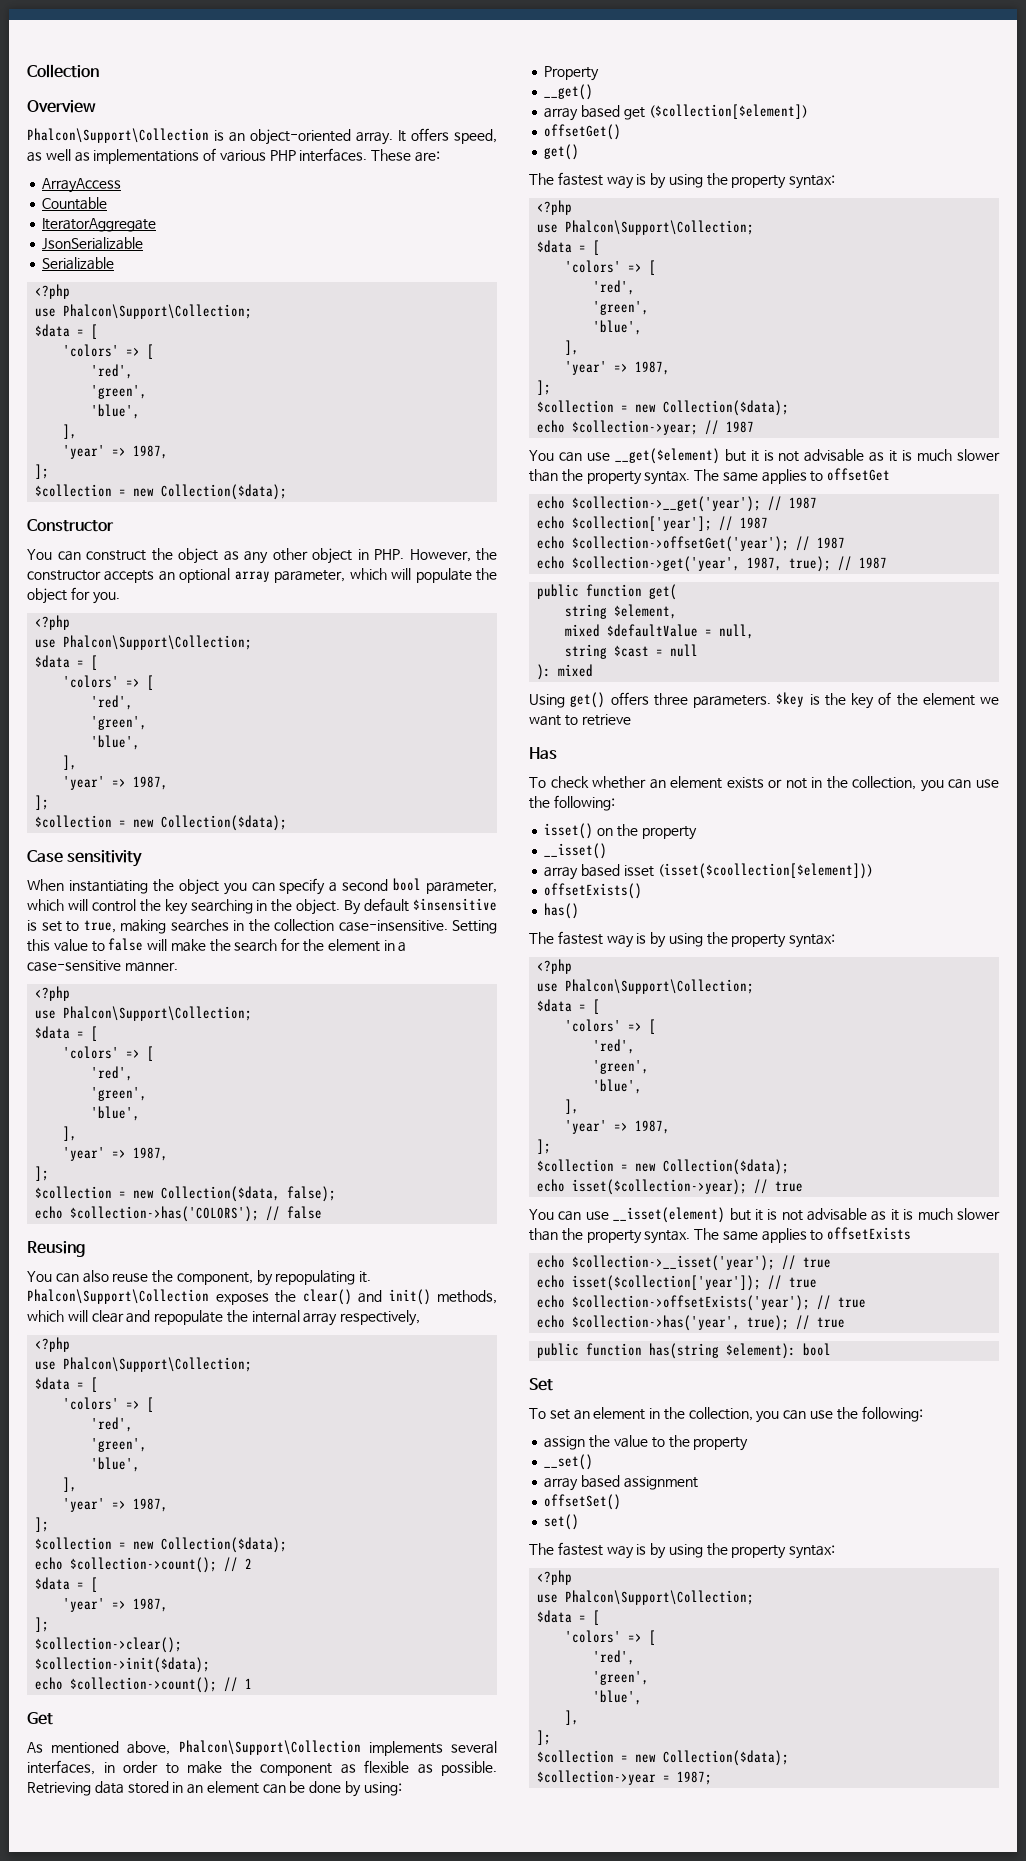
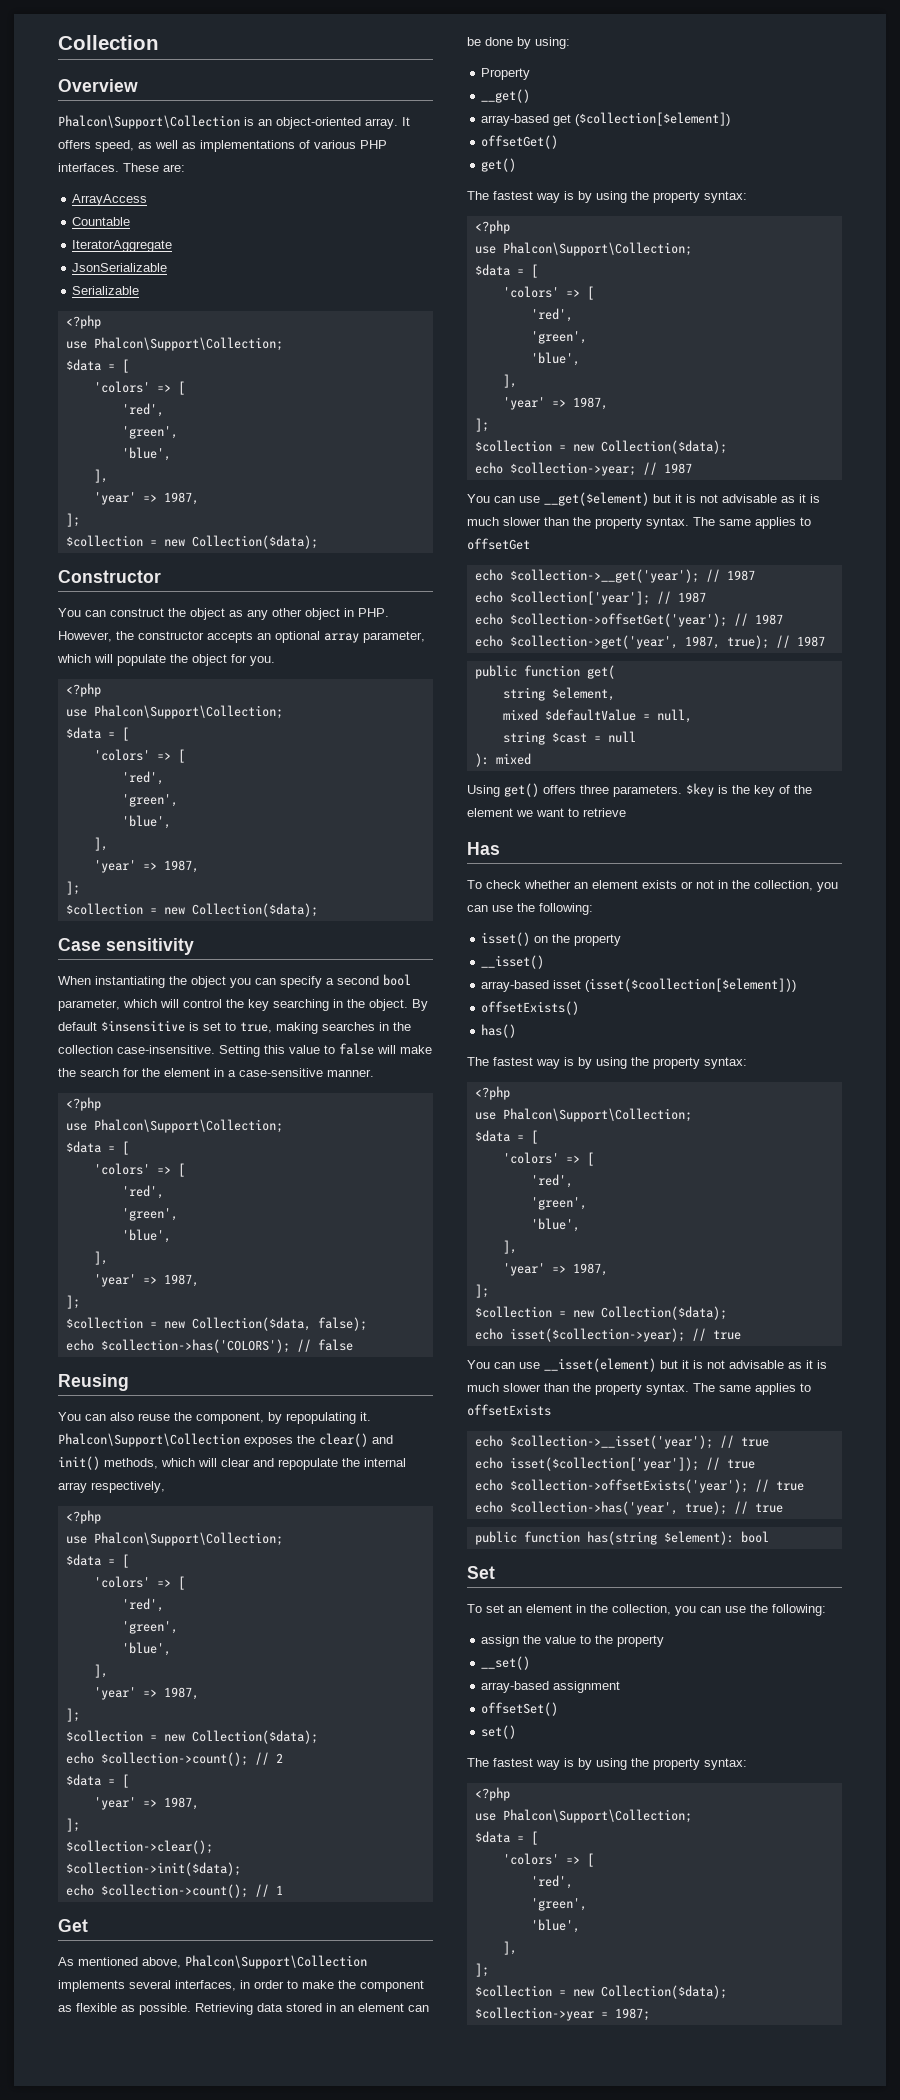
- array based get ($collection[$element])
+ array-based get ($collection[$element])
- array based isset (isset($coollection[$element]))
+ array-based isset (isset($coollection[$element]))
- array based assignment
+ array-based assignment

